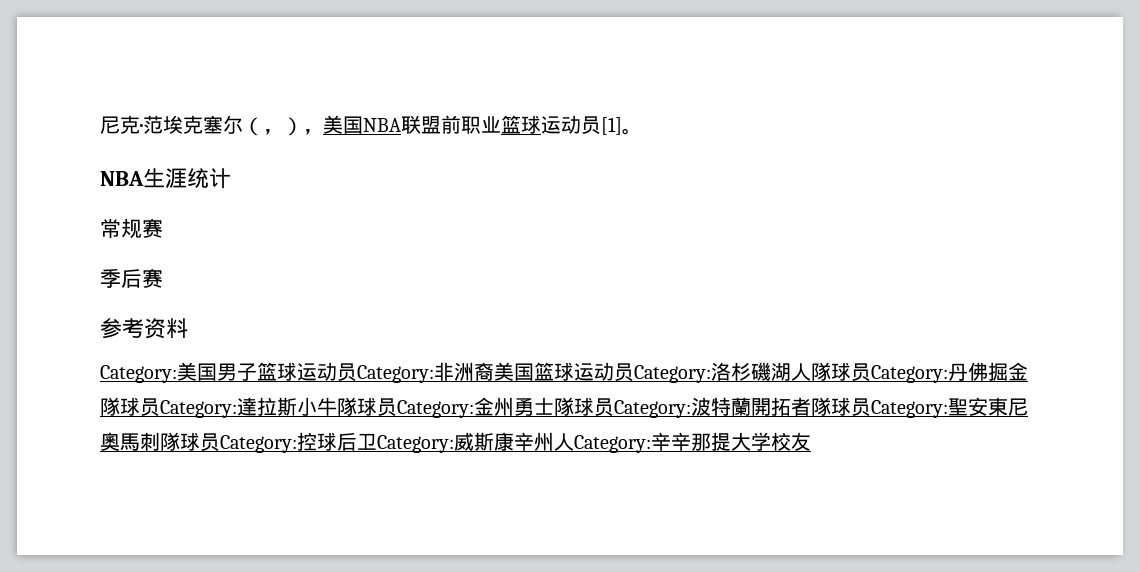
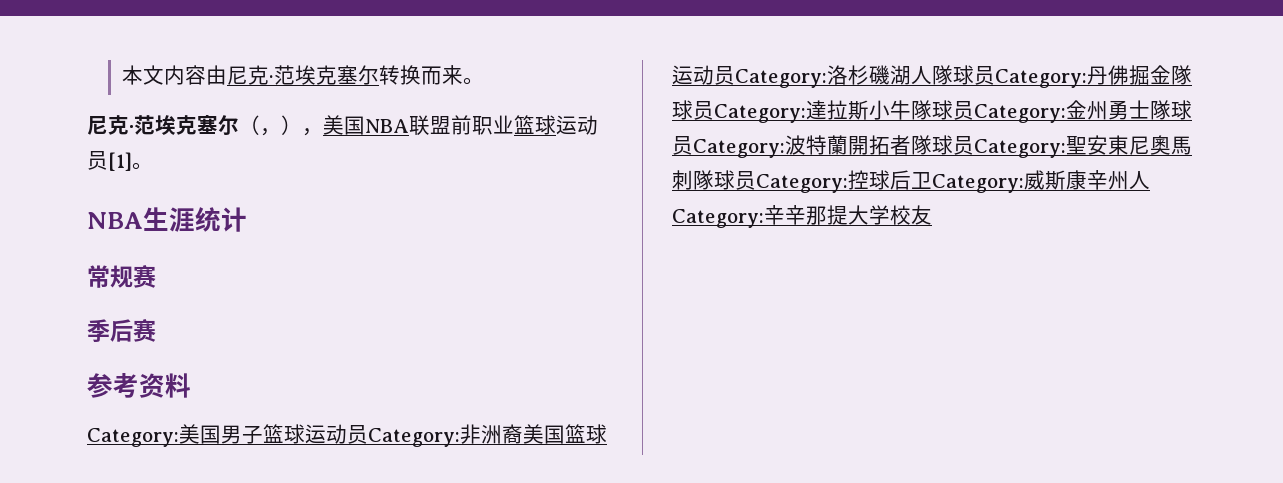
+ 本文内容由尼克·范埃克塞尔转换而来。

